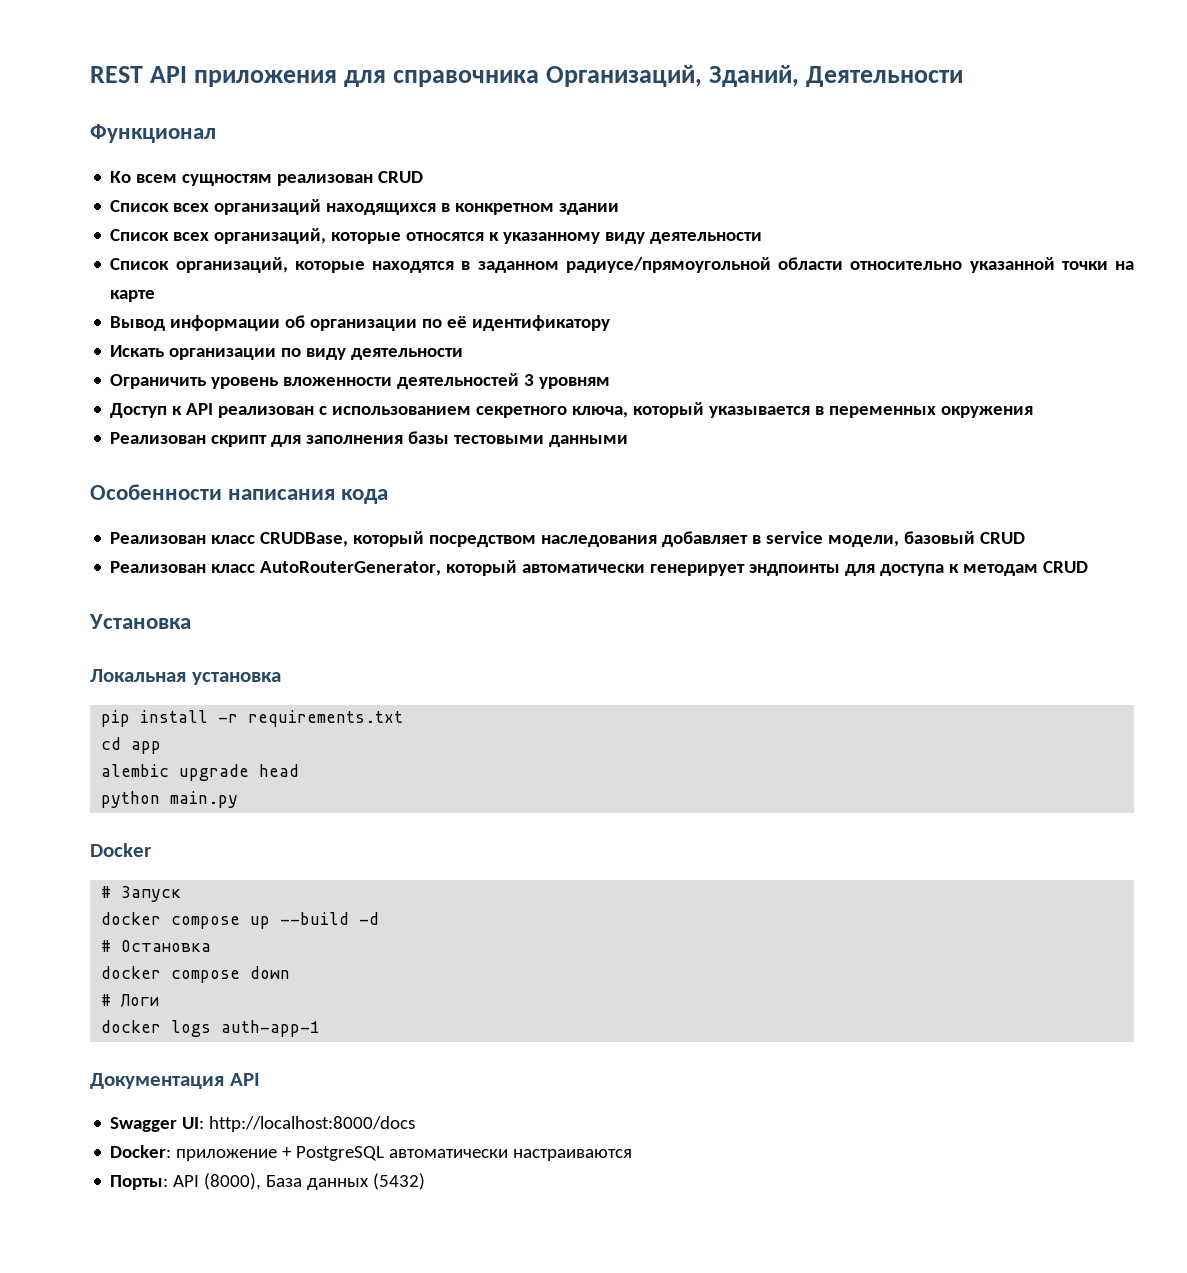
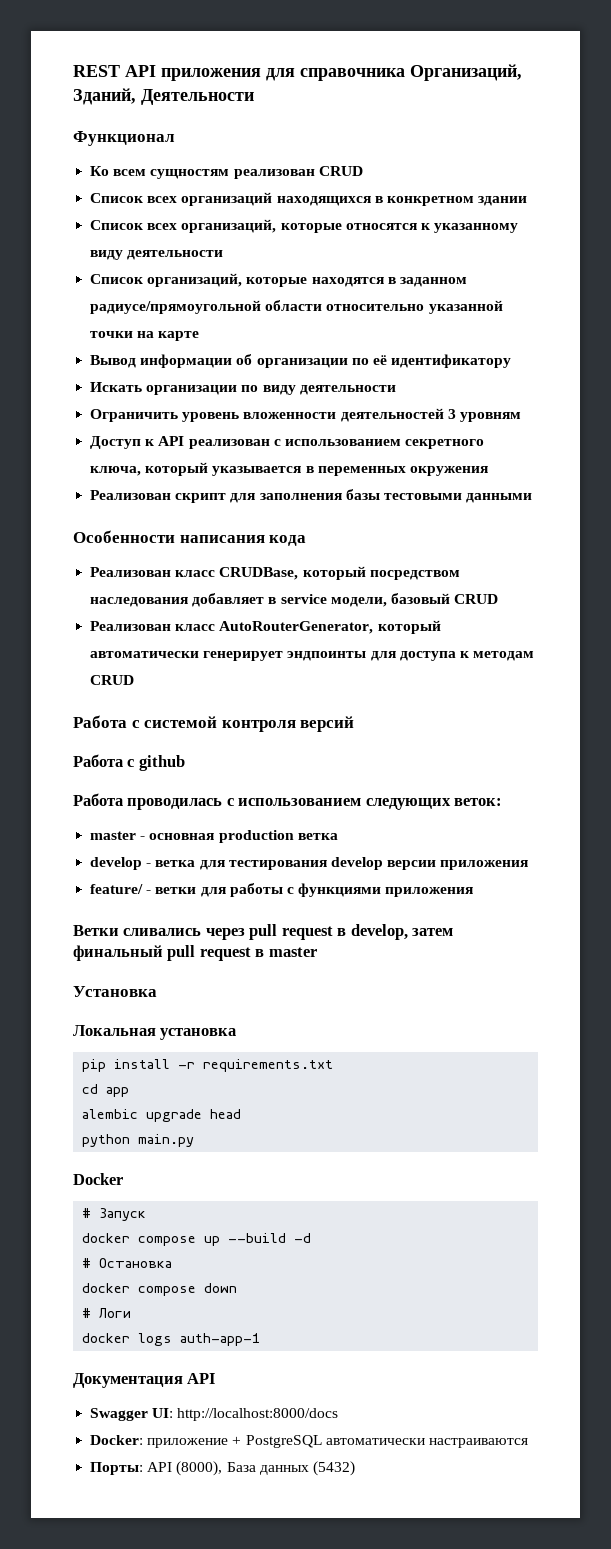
+ Работа с системой контроля версий
+ Работа с github
+ Работа проводилась с использованием следующих веток:
+ master - основная production ветка
+ develop - ветка для тестирования develop версии приложения
+ feature/ - ветки для работы с функциями приложения
+ Ветки сливались через pull request в develop, затем финальный pull request в master

